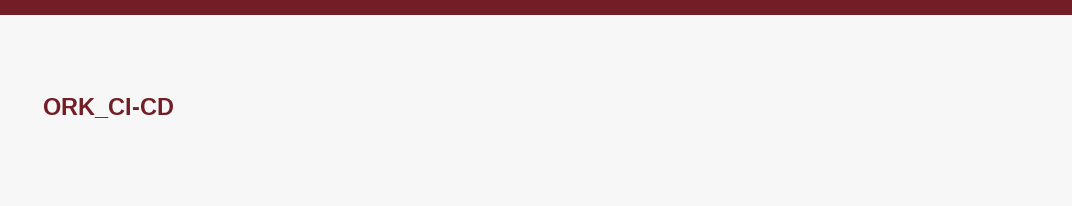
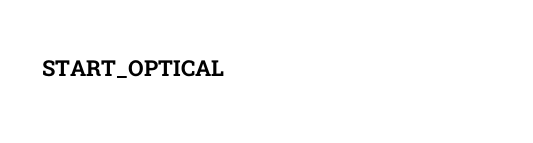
- ORK_CI-CD
+ START_OPTICAL

